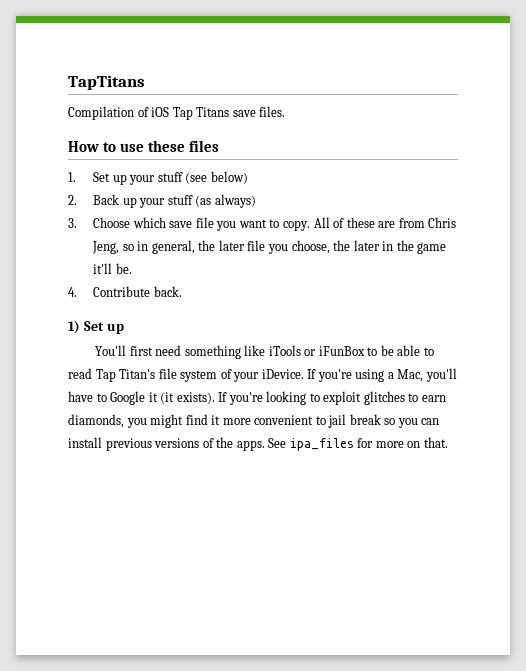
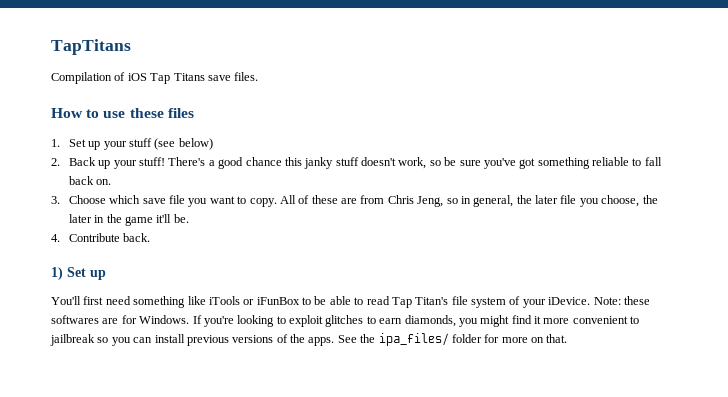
- 2. Back up your stuff (as always)
+ 2. Back up your stuff! There's a good chance this janky stuff doesn't work, so be sure you've got something reliable to fall back on.
- If you're using a Mac, you'll have to Google it (it exists).
+ Note: these softwares are for Windows.
- If you're looking to exploit glitches to earn diamonds, you might find it more convenient to jail break so you can install previous versions of the apps.
+ If you're looking to exploit glitches to earn diamonds, you might find it more convenient to jailbreak so you can install previous versions of the apps.
- See ipa_files for more on that.
+ See the ipa_files/ folder for more on that.

